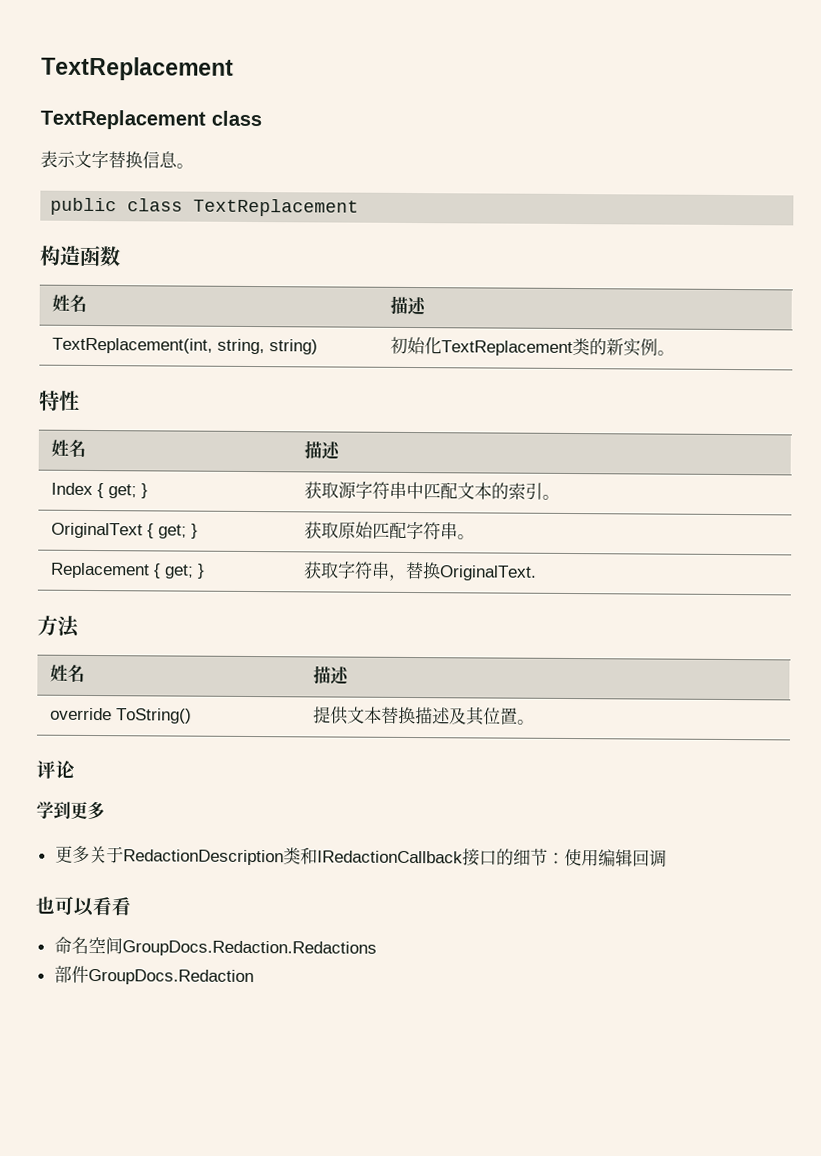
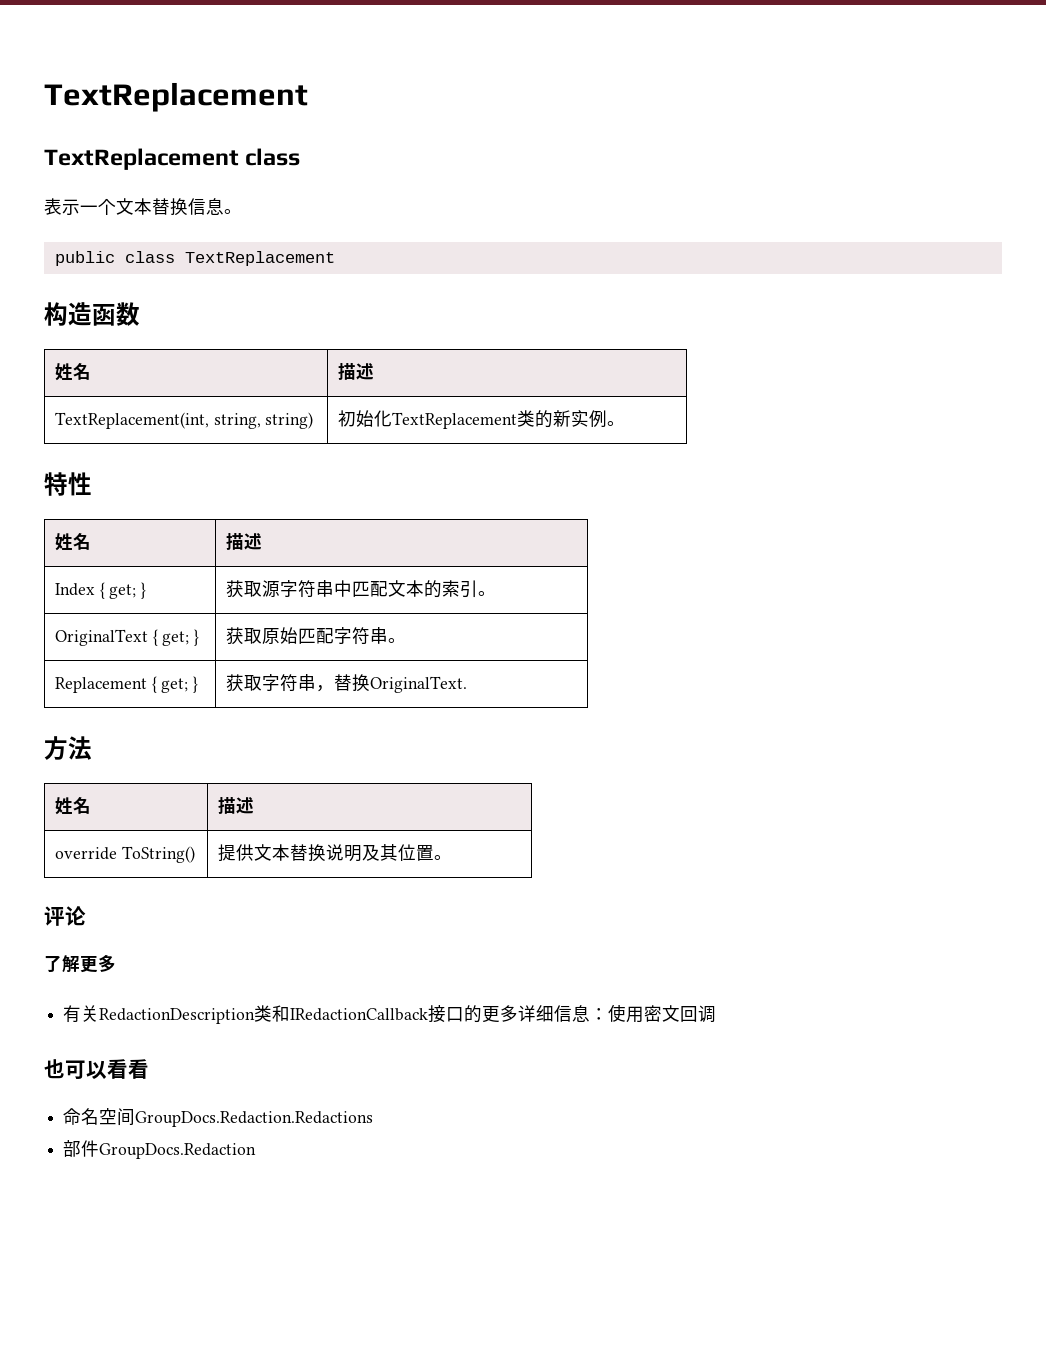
- 表示文字替换信息。
+ 表示一个文本替换信息。
- override ToString() | 提供文本替换描述及其位置。
+ override ToString() | 提供文本替换说明及其位置。
- 学到更多
+ 了解更多
- 更多关于RedactionDescription类和IRedactionCallback接口的细节：使用编辑回调
+ 有关RedactionDescription类和IRedactionCallback接口的更多详细信息：使用密文回调

